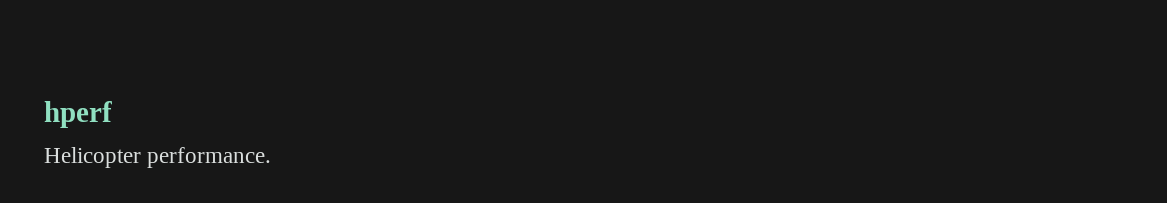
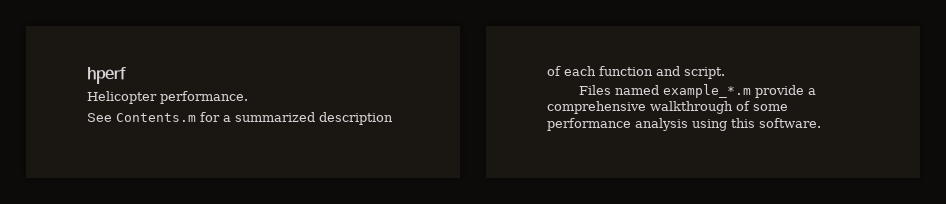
+ See Contents.m for a summarized description of each function and script.
+ Files named example_*.m provide a comprehensive walkthrough of some performance analysis using this software.

